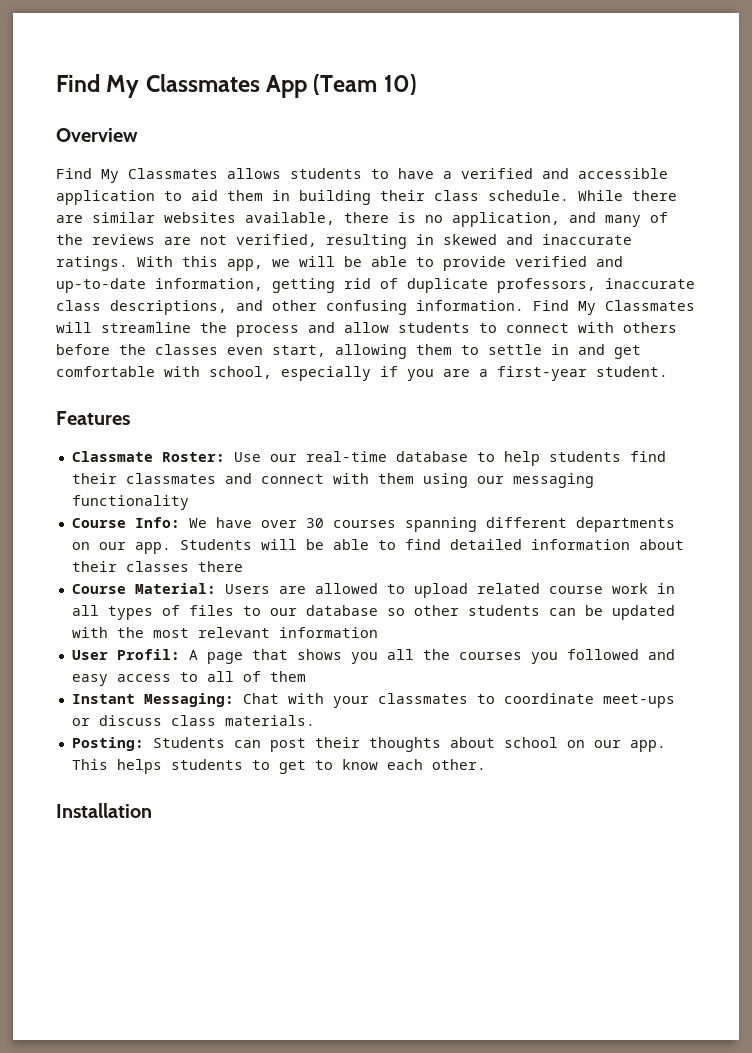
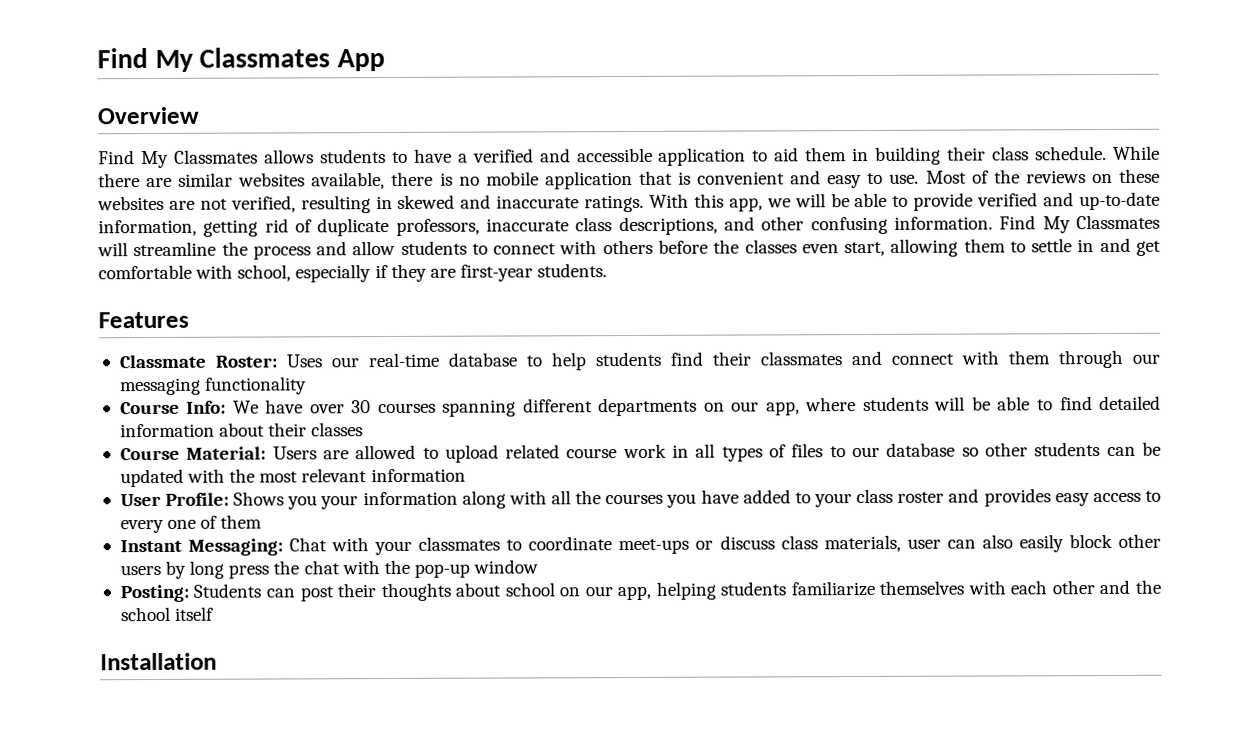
- Find My Classmates App (Team 10)
+ Find My Classmates App
- While there are similar websites available, there is no application, and many of the reviews are not verified, resulting in skewed and inaccurate ratings.
+ While there are similar websites available, there is no mobile application that is convenient and easy to use. Most of the reviews on these websites are not verified, resulting in skewed and inaccurate ratings.
- Find My Classmates will streamline the process and allow students to connect with others before the classes even start, allowing them to settle in and get comfortable with school, especially if you are a first-year student.
+ Find My Classmates will streamline the process and allow students to connect with others before the classes even start, allowing them to settle in and get comfortable with school, especially if they are first-year students.
- Classmate Roster: Use our real-time database to help students find their classmates and connect with them using our messaging functionality
+ Classmate Roster: Uses our real-time database to help students find their classmates and connect with them through our messaging functionality
- Course Info: We have over 30 courses spanning different departments on our app. Students will be able to find detailed information about their classes there
+ Course Info: We have over 30 courses spanning different departments on our app, where students will be able to find detailed information about their classes
- User Profil: A page that shows you all the courses you followed and easy access to all of them
+ User Profile: Shows you your information along with all the courses you have added to your class roster and provides easy access to every one of them
- Instant Messaging: Chat with your classmates to coordinate meet-ups or discuss class materials.
+ Instant Messaging: Chat with your classmates to coordinate meet-ups or discuss class materials, user can also easily block other users by long press the chat with the pop-up window
- Posting: Students can post their thoughts about school on our app. This helps students to get to know each other.
+ Posting: Students can post their thoughts about school on our app, helping students familiarize themselves with each other and the school itself

